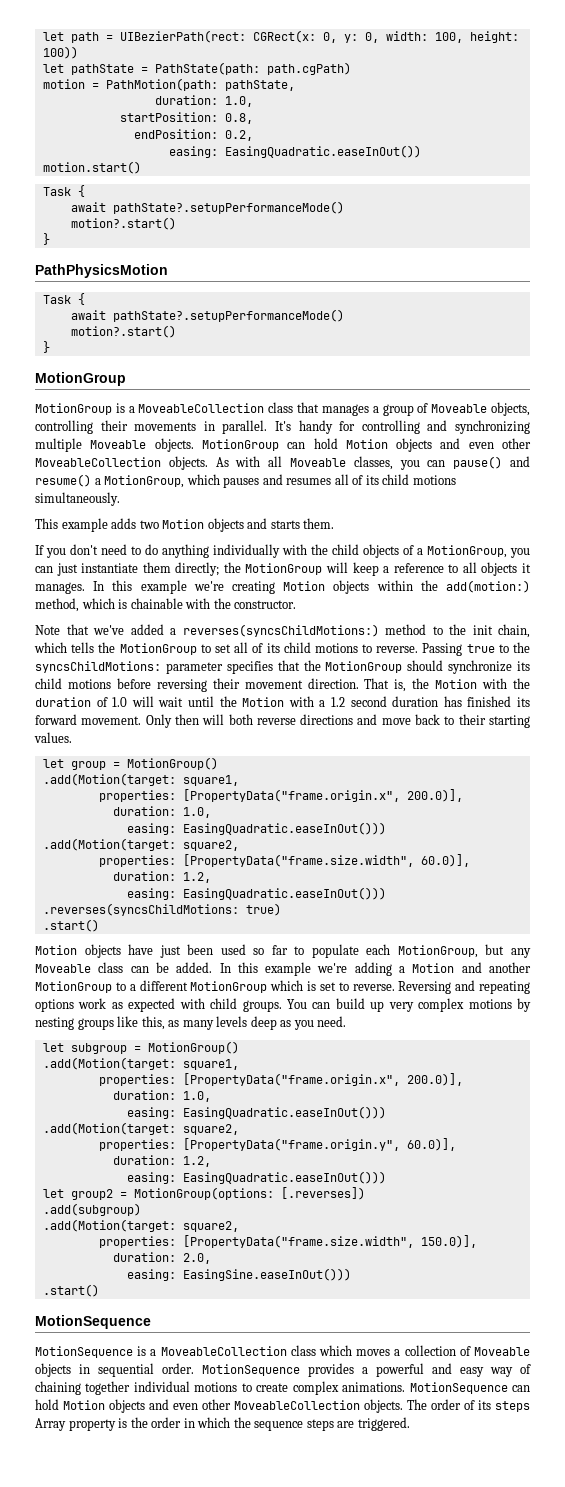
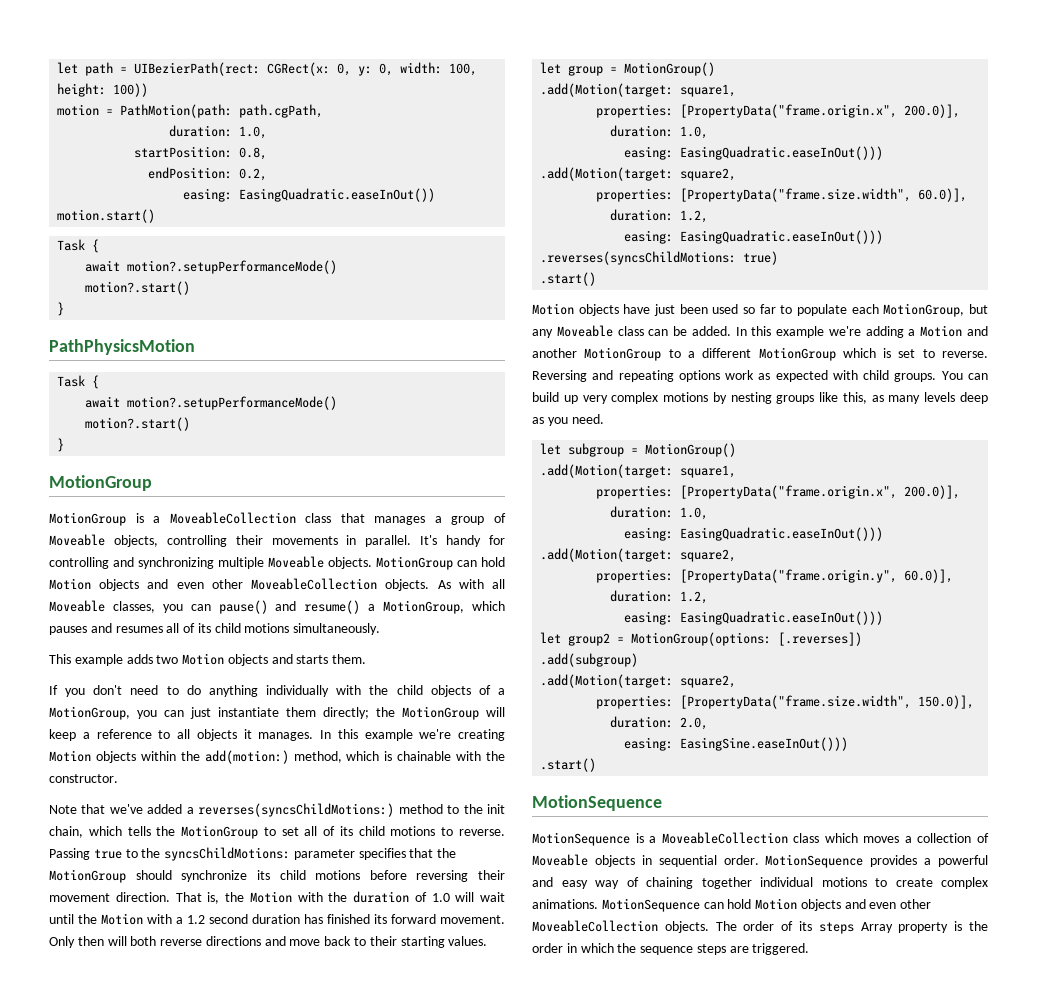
- let pathState = PathState(path: path.cgPath)
- motion = PathMotion(path: pathState,
+ motion = PathMotion(path: path.cgPath,
  motion.start()
  Task {
- await pathState?.setupPerformanceMode()
+ await motion?.setupPerformanceMode()
  PathPhysicsMotion
  Task {
- await pathState?.setupPerformanceMode()
+ await motion?.setupPerformanceMode()

